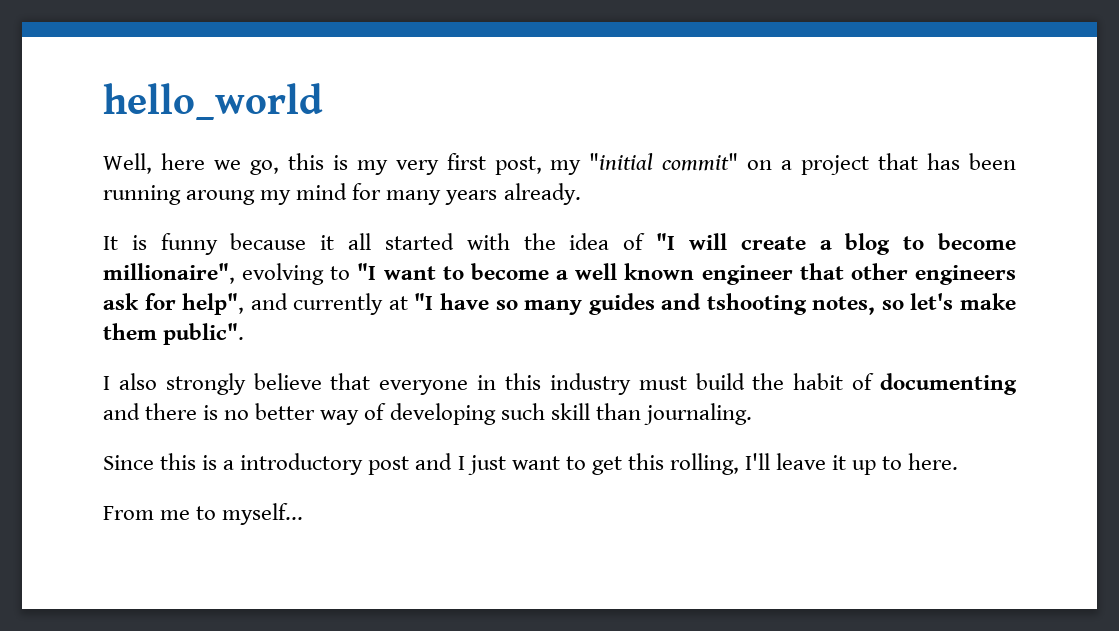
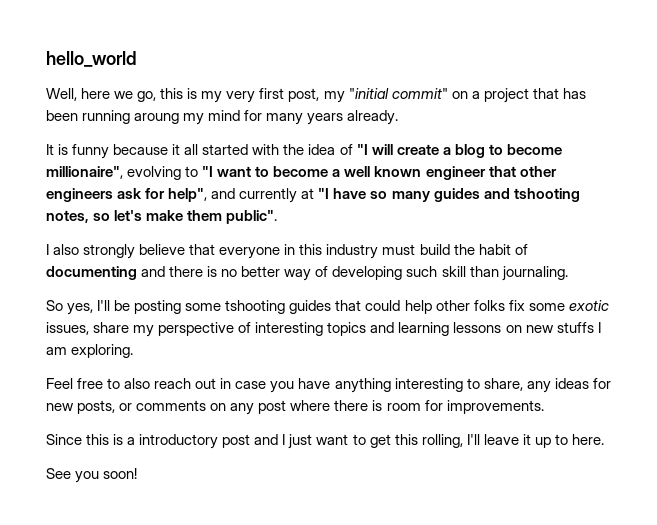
+ So yes, I'll be posting some tshooting guides that could help other folks fix some exotic issues, share my perspective of interesting topics and learning lessons on new stuffs I am exploring.
+ Feel free to also reach out in case you have anything interesting to share, any ideas for new posts, or comments on any post where there is room for improvements.
- From me to myself...
+ See you soon!

